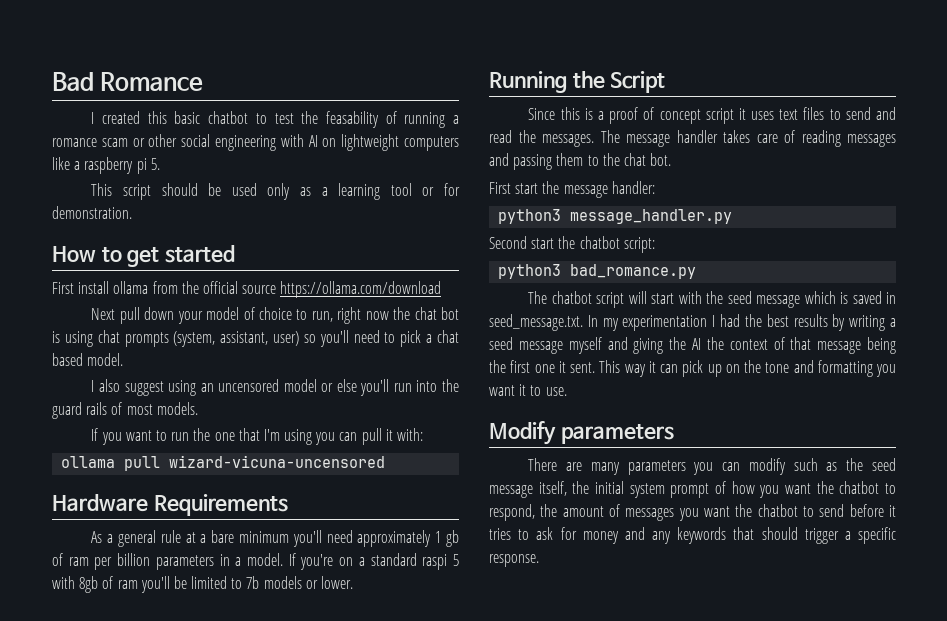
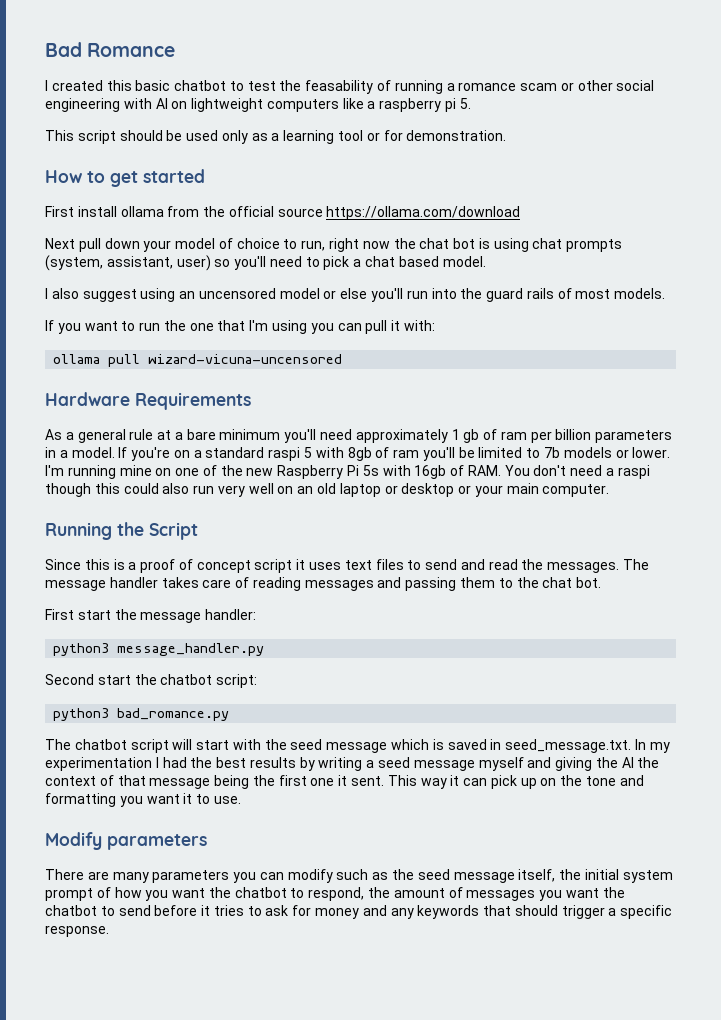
+ I'm running mine on one of the new Raspberry Pi 5s with 16gb of RAM. You don't need a raspi though this could also run very well on an old laptop or desktop or your main computer.

